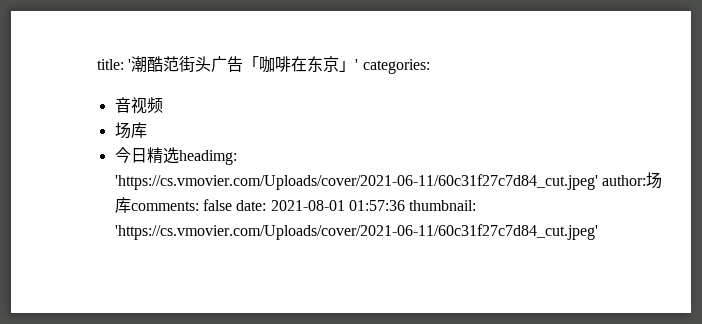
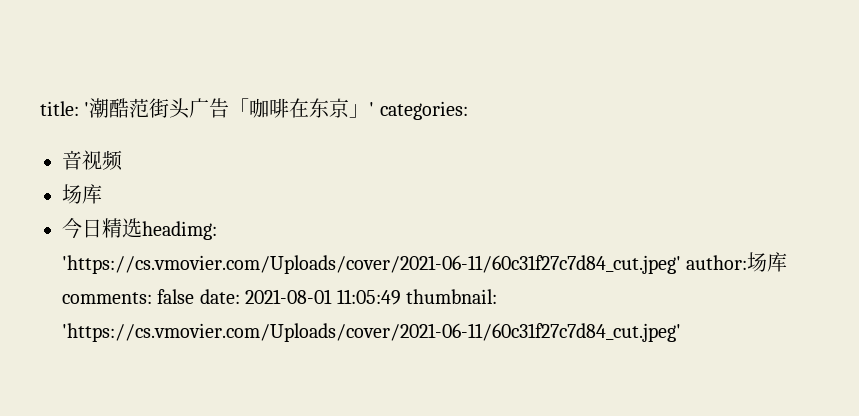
- 今日精选headimg: 'https://cs.vmovier.com/Uploads/cover/2021-06-11/60c31f27c7d84_cut.jpeg' author:场库comments: false date: 2021-08-01 01:57:36 thumbnail: 'https://cs.vmovier.com/Uploads/cover/2021-06-11/60c31f27c7d84_cut.jpeg'
+ 今日精选headimg: 'https://cs.vmovier.com/Uploads/cover/2021-06-11/60c31f27c7d84_cut.jpeg' author:场库comments: false date: 2021-08-01 11:05:49 thumbnail: 'https://cs.vmovier.com/Uploads/cover/2021-06-11/60c31f27c7d84_cut.jpeg'

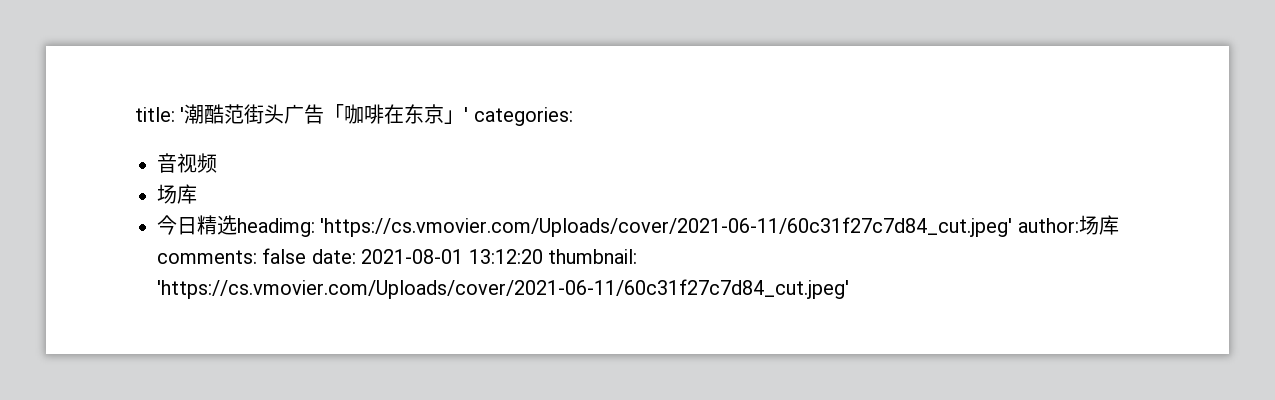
- 今日精选headimg: 'https://cs.vmovier.com/Uploads/cover/2021-06-11/60c31f27c7d84_cut.jpeg' author:场库comments: false date: 2021-08-01 11:05:49 thumbnail: 'https://cs.vmovier.com/Uploads/cover/2021-06-11/60c31f27c7d84_cut.jpeg'
+ 今日精选headimg: 'https://cs.vmovier.com/Uploads/cover/2021-06-11/60c31f27c7d84_cut.jpeg' author:场库comments: false date: 2021-08-01 13:12:20 thumbnail: 'https://cs.vmovier.com/Uploads/cover/2021-06-11/60c31f27c7d84_cut.jpeg'

